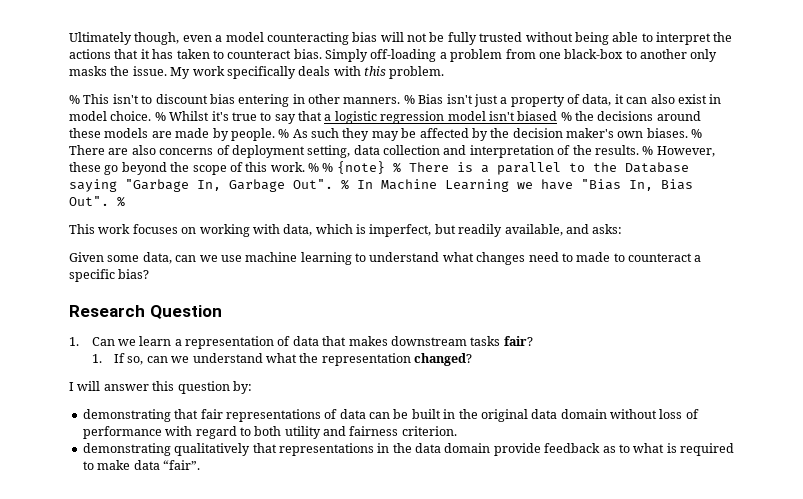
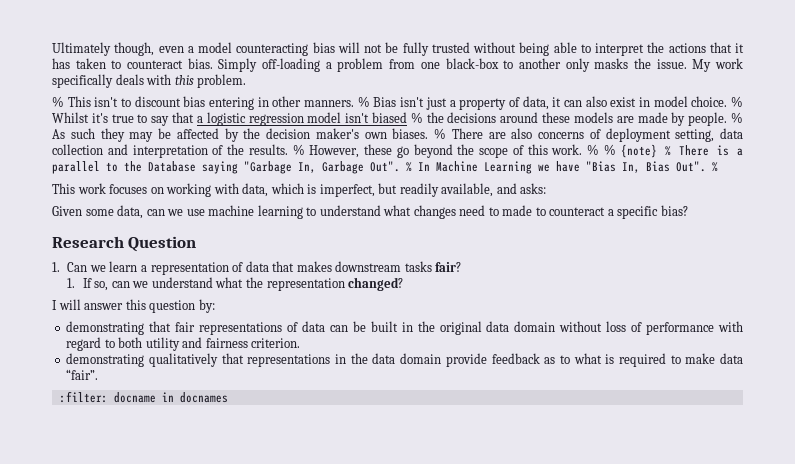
+ :filter: docname in docnames

